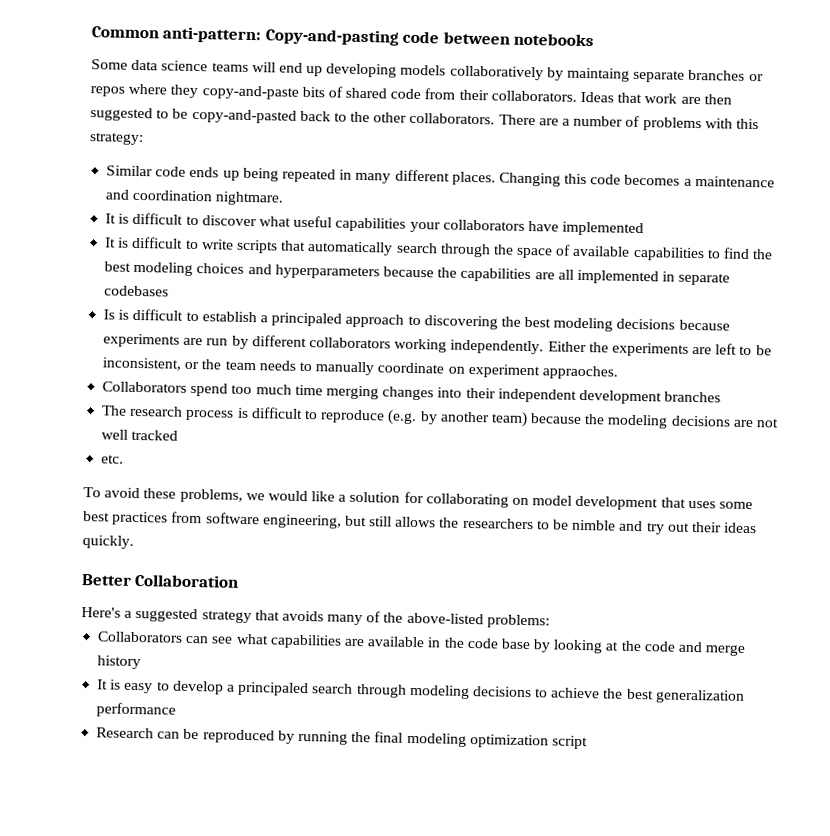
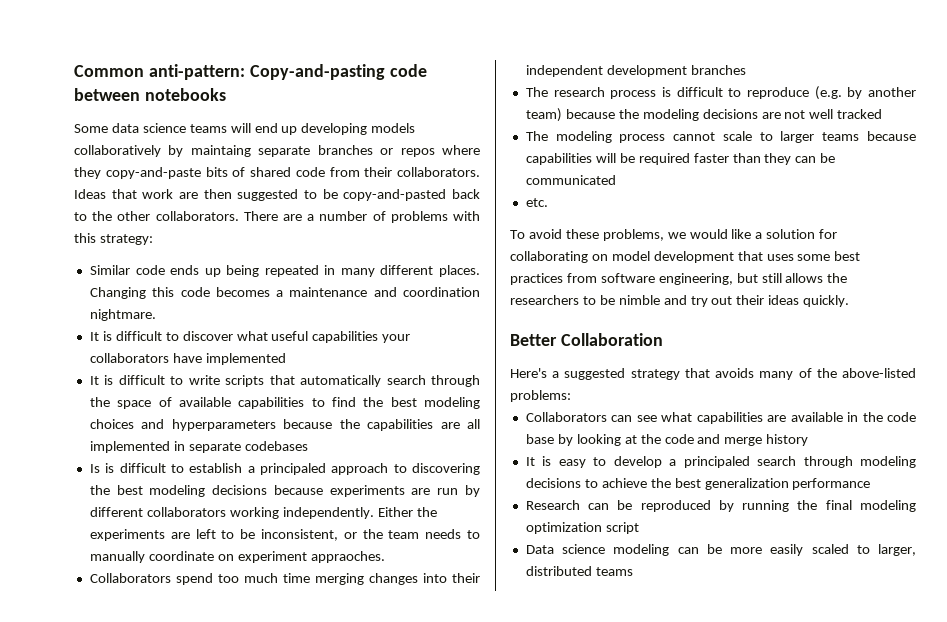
+ The modeling process cannot scale to larger teams because capabilities will be required faster than they can be communicated
+ Data science modeling can be more easily scaled to larger, distributed teams

